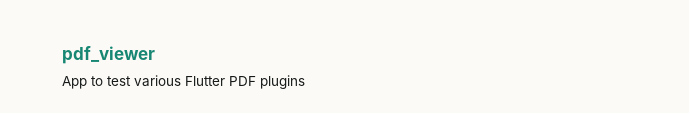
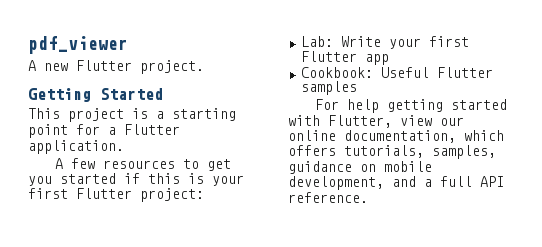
- App to test various Flutter PDF plugins
+ A new Flutter project.
+ Getting Started
+ This project is a starting point for a Flutter application.
+ A few resources to get you started if this is your first Flutter project:
+ Lab: Write your first Flutter app
+ Cookbook: Useful Flutter samples
+ For help getting started with Flutter, view our online documentation, which offers tutorials, samples, guidance on mobile development, and a full API reference.

